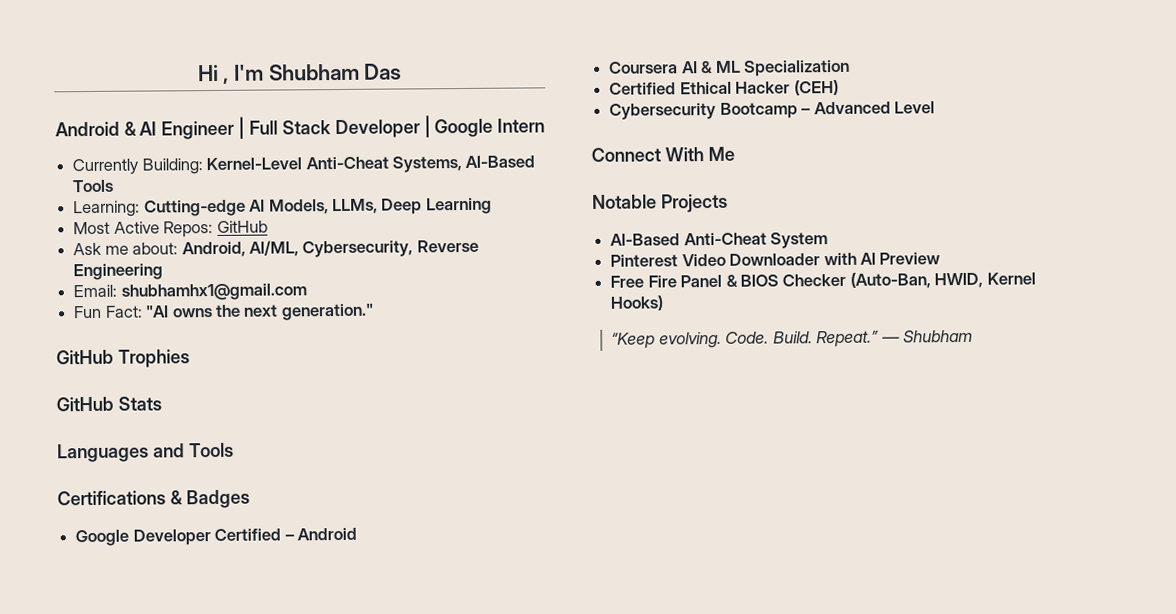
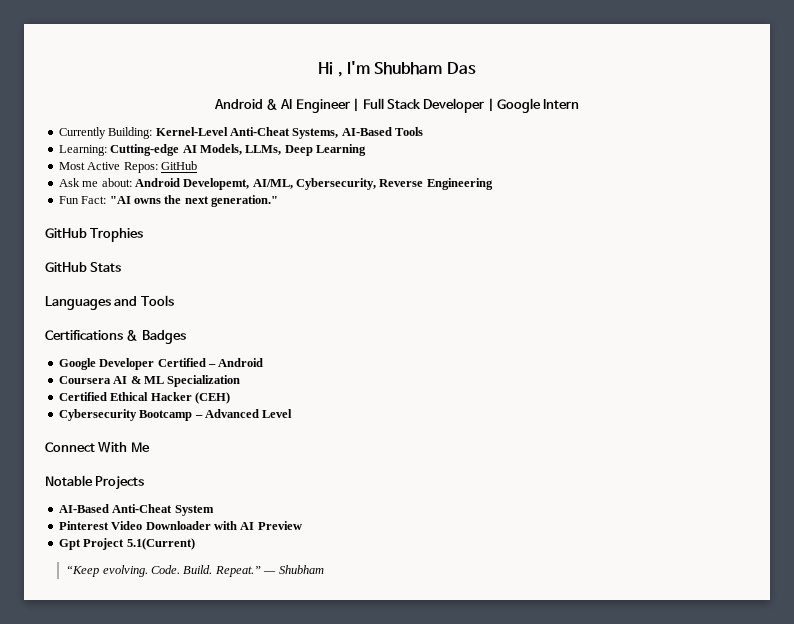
- Ask me about: Android, AI/ML, Cybersecurity, Reverse Engineering
+ Ask me about: Android Developemt, AI/ML, Cybersecurity, Reverse Engineering
- Email: shubhamhx1@gmail.com
- Free Fire Panel & BIOS Checker (Auto-Ban, HWID, Kernel Hooks)
+ Gpt Project 5.1(Current)

